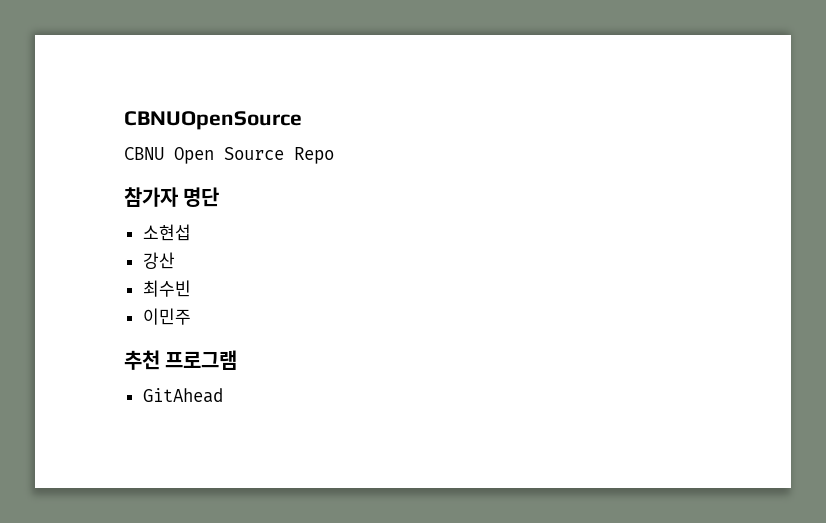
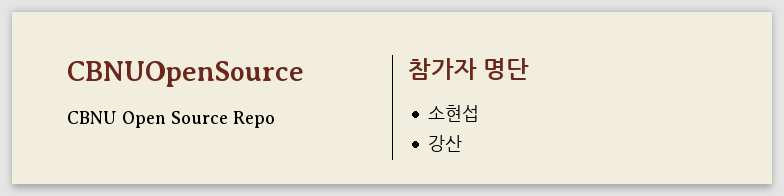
- 최수빈
- 이민주
- 추천 프로그램
- GitAhead

